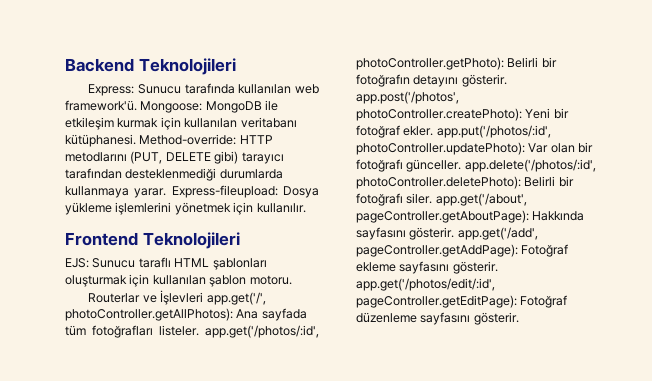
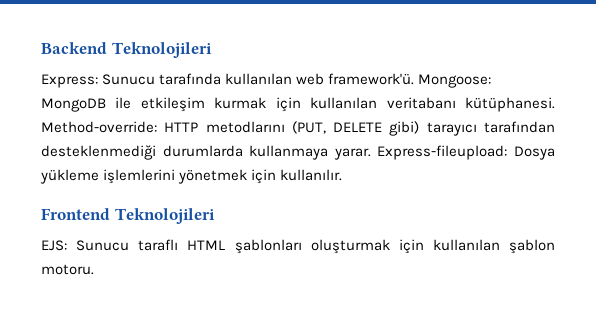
- Routerlar ve İşlevleri app.get('/', photoController.getAllPhotos): Ana sayfada tüm fotoğrafları listeler. app.get('/photos/:id', photoController.getPhoto): Belirli bir fotoğrafın detayını gösterir. app.post('/photos', photoController.createPhoto): Yeni bir fotoğraf ekler. app.put('/photos/:id', photoController.updatePhoto): Var olan bir fotoğrafı günceller. app.delete('/photos/:id', photoController.deletePhoto): Belirli bir fotoğrafı siler. app.get('/about', pageController.getAboutPage): Hakkında sayfasını gösterir. app.get('/add', pageController.getAddPage): Fotoğraf ekleme sayfasını gösterir. app.get('/photos/edit/:id', pageController.getEditPage): Fotoğraf düzenleme sayfasını gösterir.

